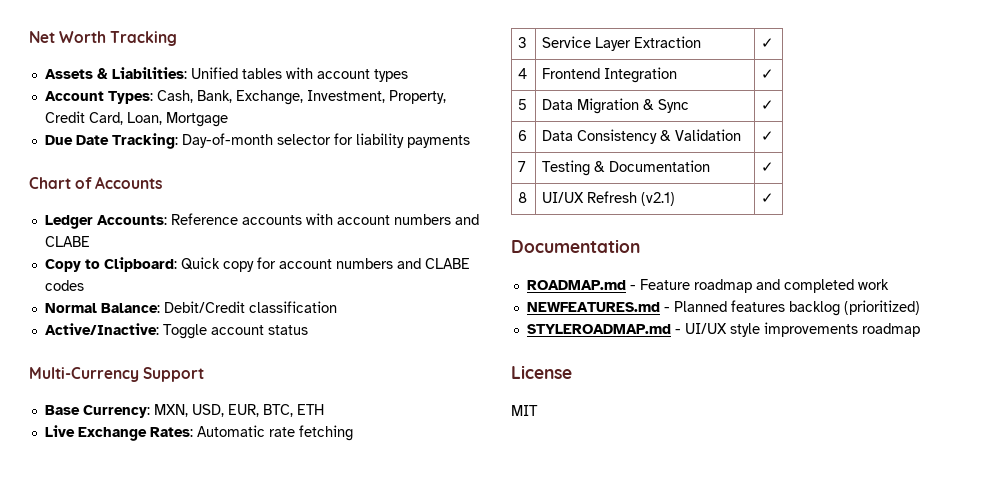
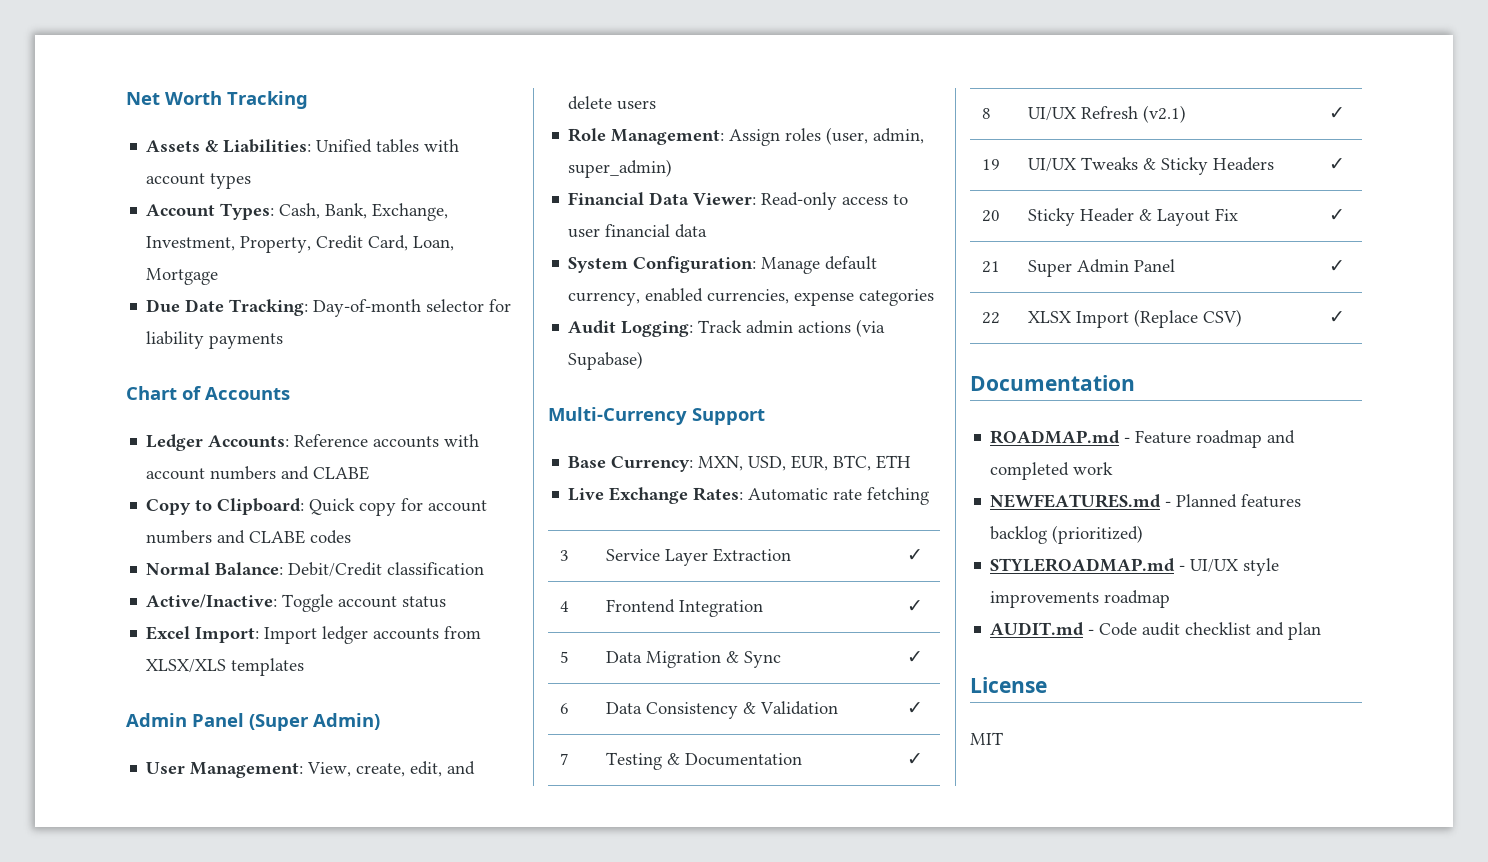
+ Excel Import: Import ledger accounts from XLSX/XLS templates
+ Admin Panel (Super Admin)
+ User Management: View, create, edit, and delete users
+ Role Management: Assign roles (user, admin, super_admin)
+ Financial Data Viewer: Read-only access to user financial data
+ System Configuration: Manage default currency, enabled currencies, expense categories
+ Audit Logging: Track admin actions (via Supabase)
+ 19 | UI/UX Tweaks & Sticky Headers | ✓
+ 20 | Sticky Header & Layout Fix | ✓
+ 21 | Super Admin Panel | ✓
+ 22 | XLSX Import (Replace CSV) | ✓
+ AUDIT.md - Code audit checklist and plan

